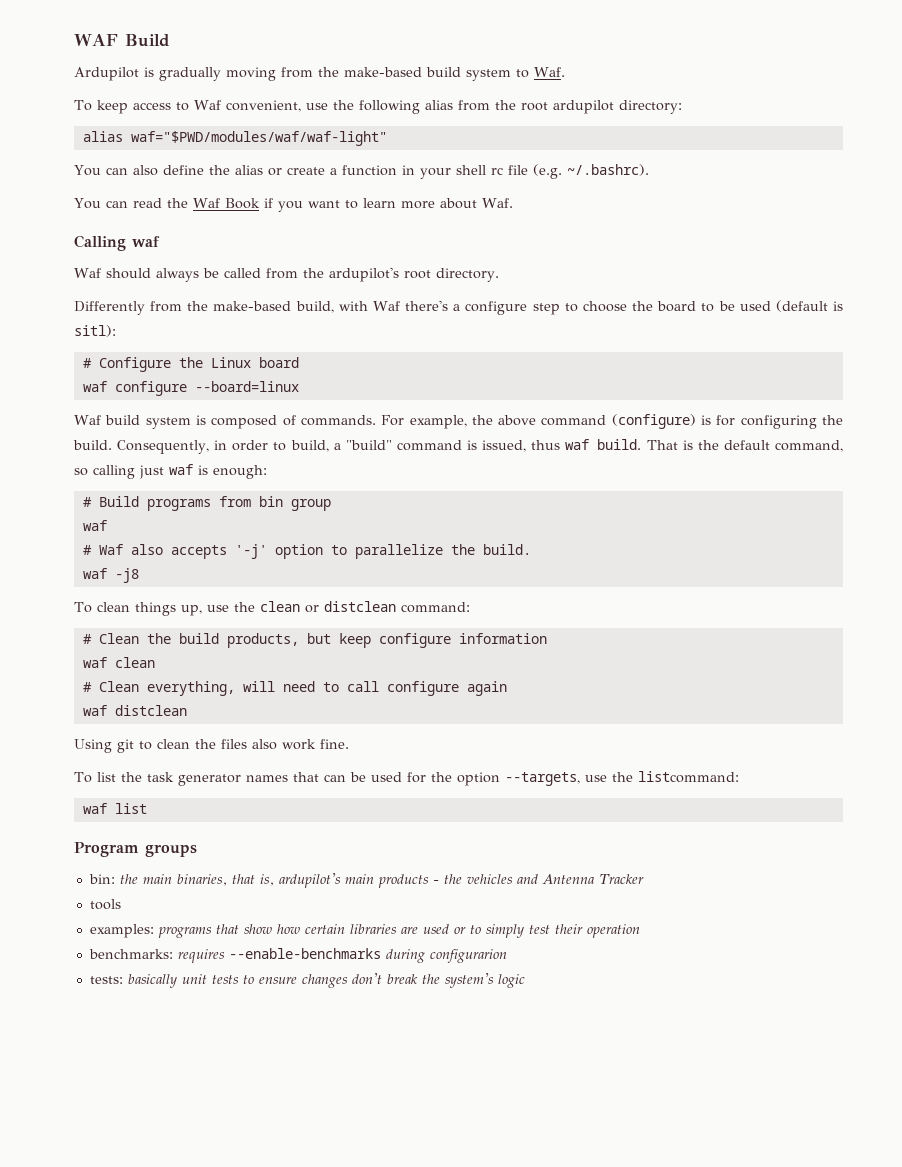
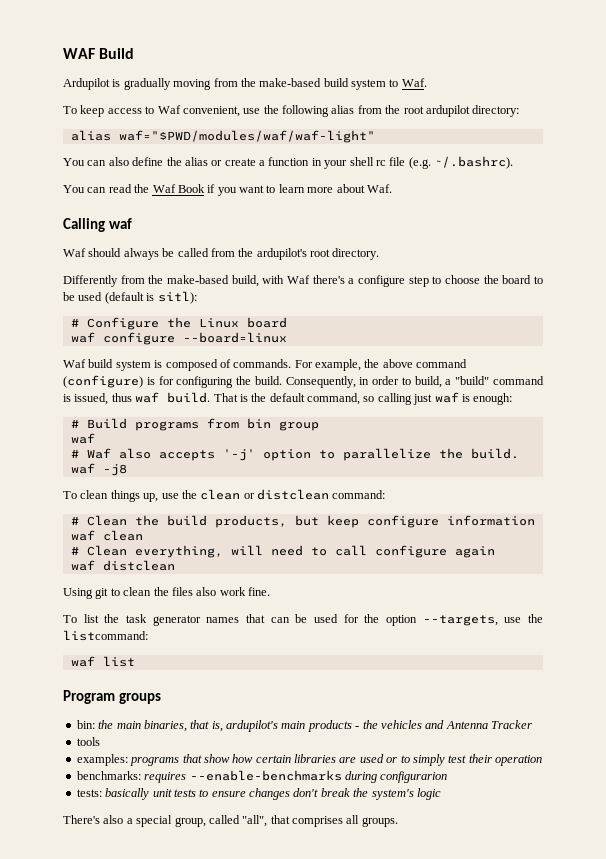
+ There's also a special group, called "all", that comprises all groups.

